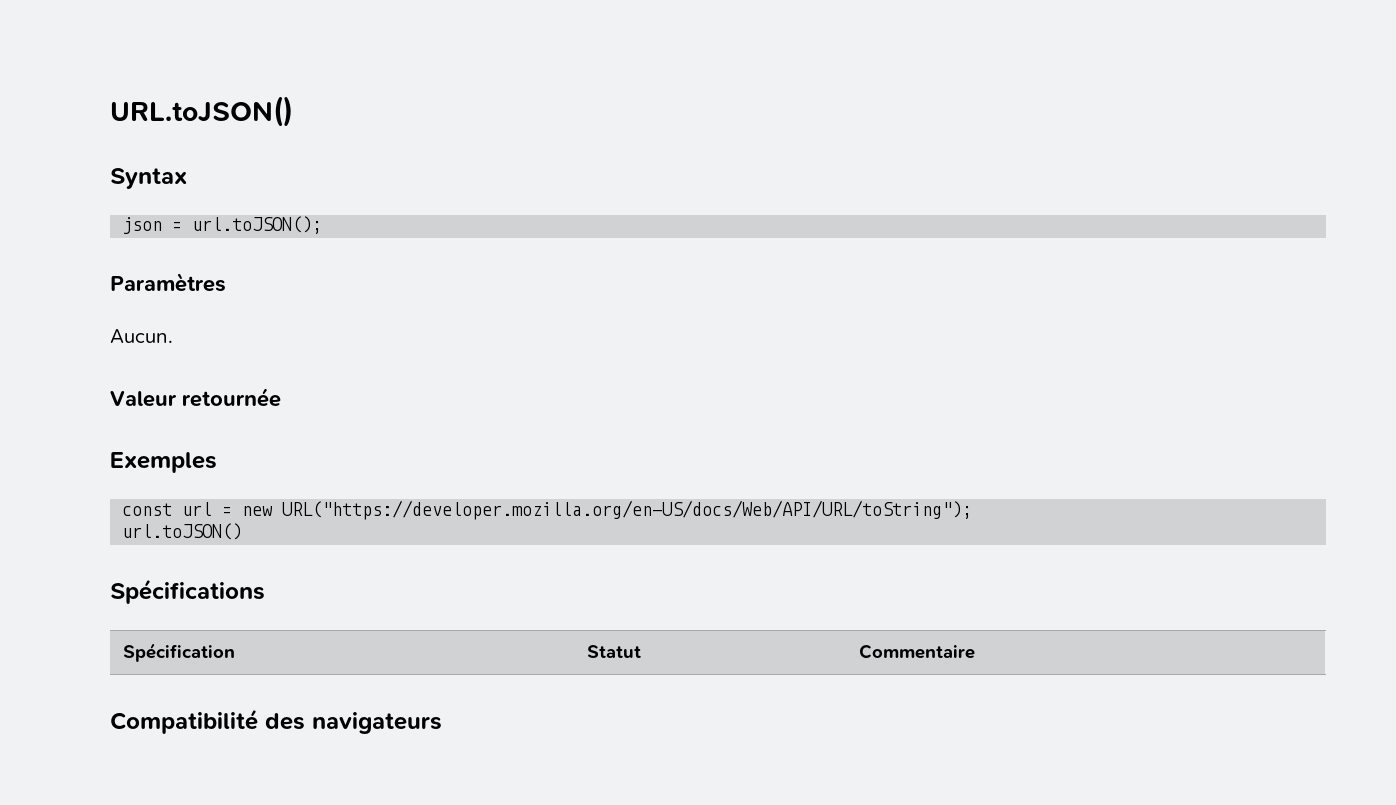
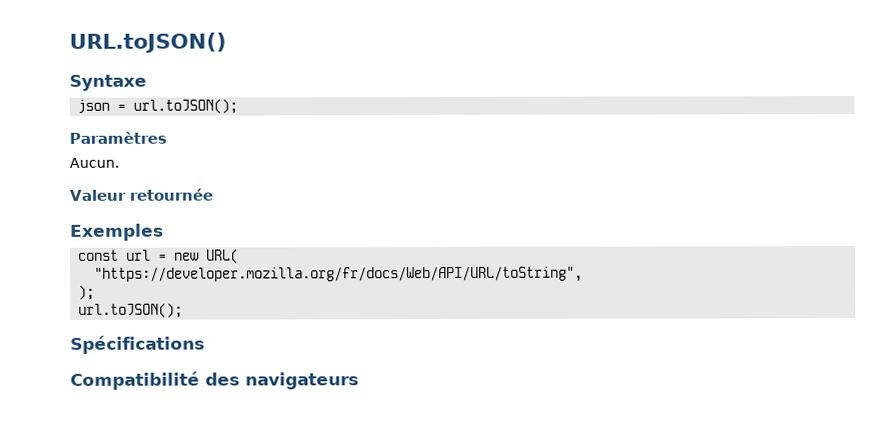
- Syntax
+ Syntaxe
- const url = new URL("https://developer.mozilla.org/en-US/docs/Web/API/URL/toString");
- url.toJSON()
+ const url = new URL(
+ "https://developer.mozilla.org/fr/docs/Web/API/URL/toString",
+ );
+ url.toJSON();
  Spécifications
- Spécification | Statut | Commentaire

